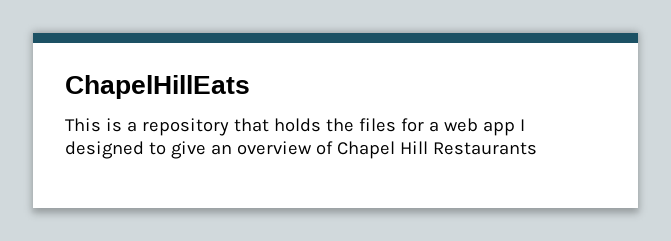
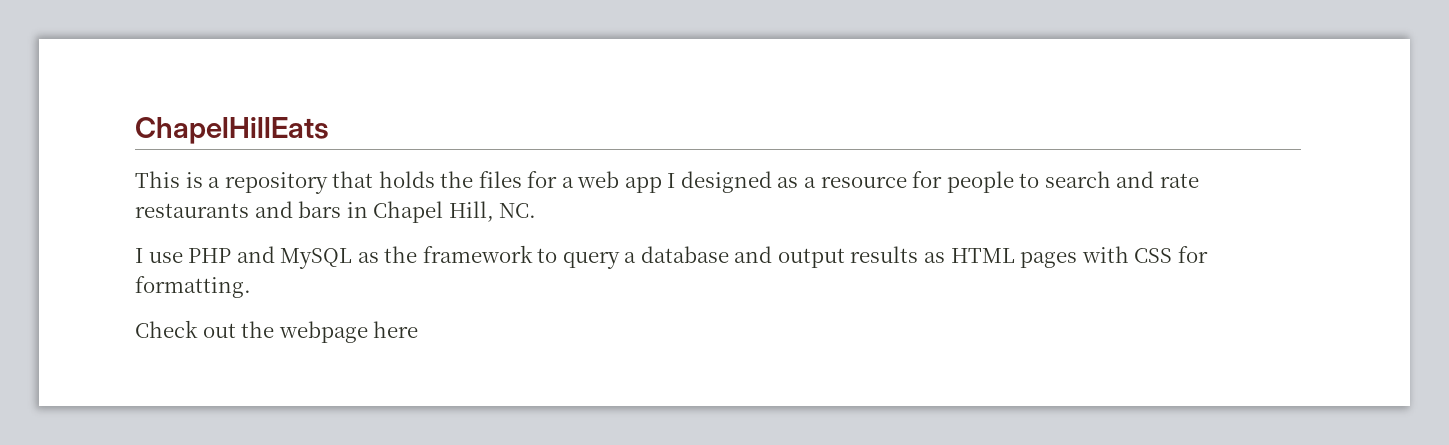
- This is a repository that holds the files for a web app I designed to give an overview of Chapel Hill Restaurants
+ This is a repository that holds the files for a web app I designed as a resource for people to search and rate restaurants and bars in Chapel Hill, NC.
+ I use PHP and MySQL as the framework to query a database and output results as HTML pages with CSS for formatting.
+ Check out the webpage here

